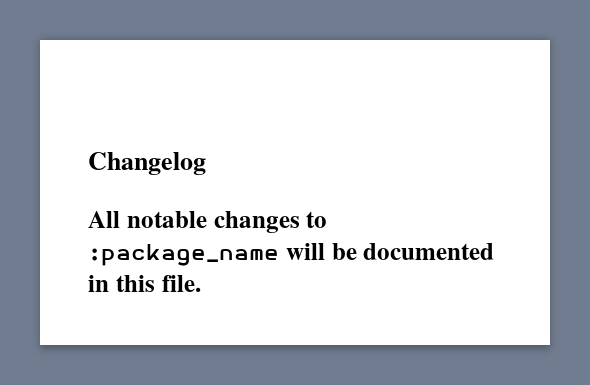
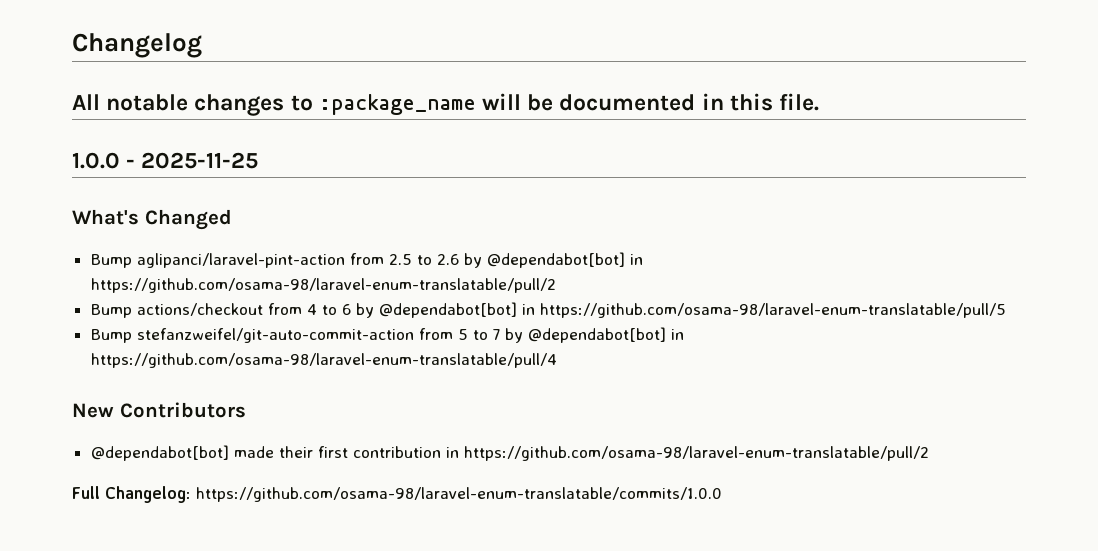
+ 1.0.0 - 2025-11-25
+ What's Changed
+ Bump aglipanci/laravel-pint-action from 2.5 to 2.6 by @dependabot[bot] in https://github.com/osama-98/laravel-enum-translatable/pull/2
+ Bump actions/checkout from 4 to 6 by @dependabot[bot] in https://github.com/osama-98/laravel-enum-translatable/pull/5
+ Bump stefanzweifel/git-auto-commit-action from 5 to 7 by @dependabot[bot] in https://github.com/osama-98/laravel-enum-translatable/pull/4
+ New Contributors
+ @dependabot[bot] made their first contribution in https://github.com/osama-98/laravel-enum-translatable/pull/2
+ Full Changelog: https://github.com/osama-98/laravel-enum-translatable/commits/1.0.0

